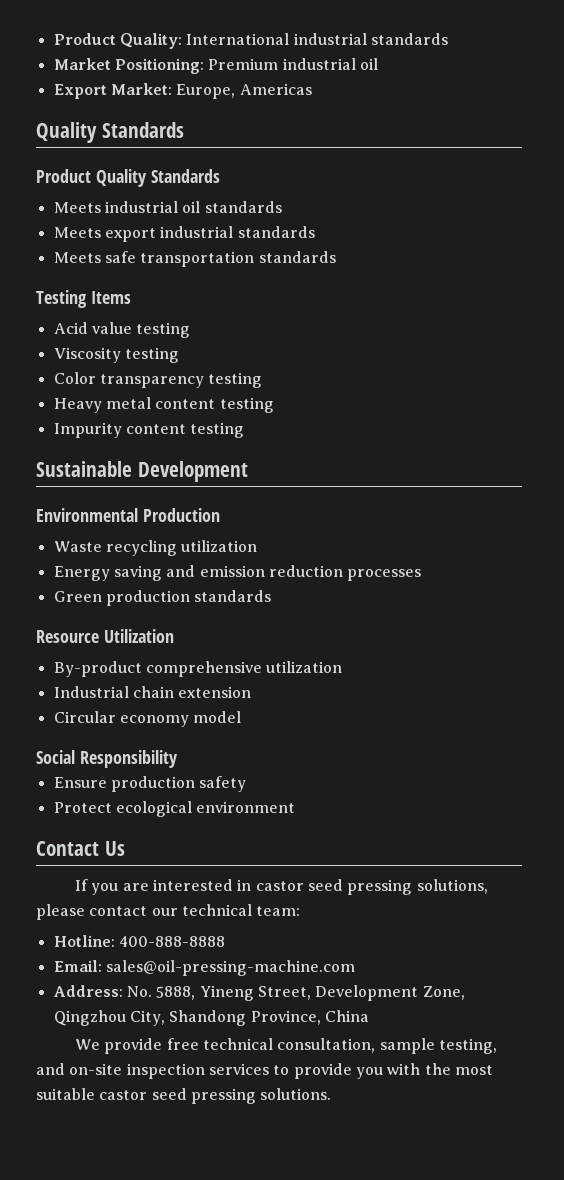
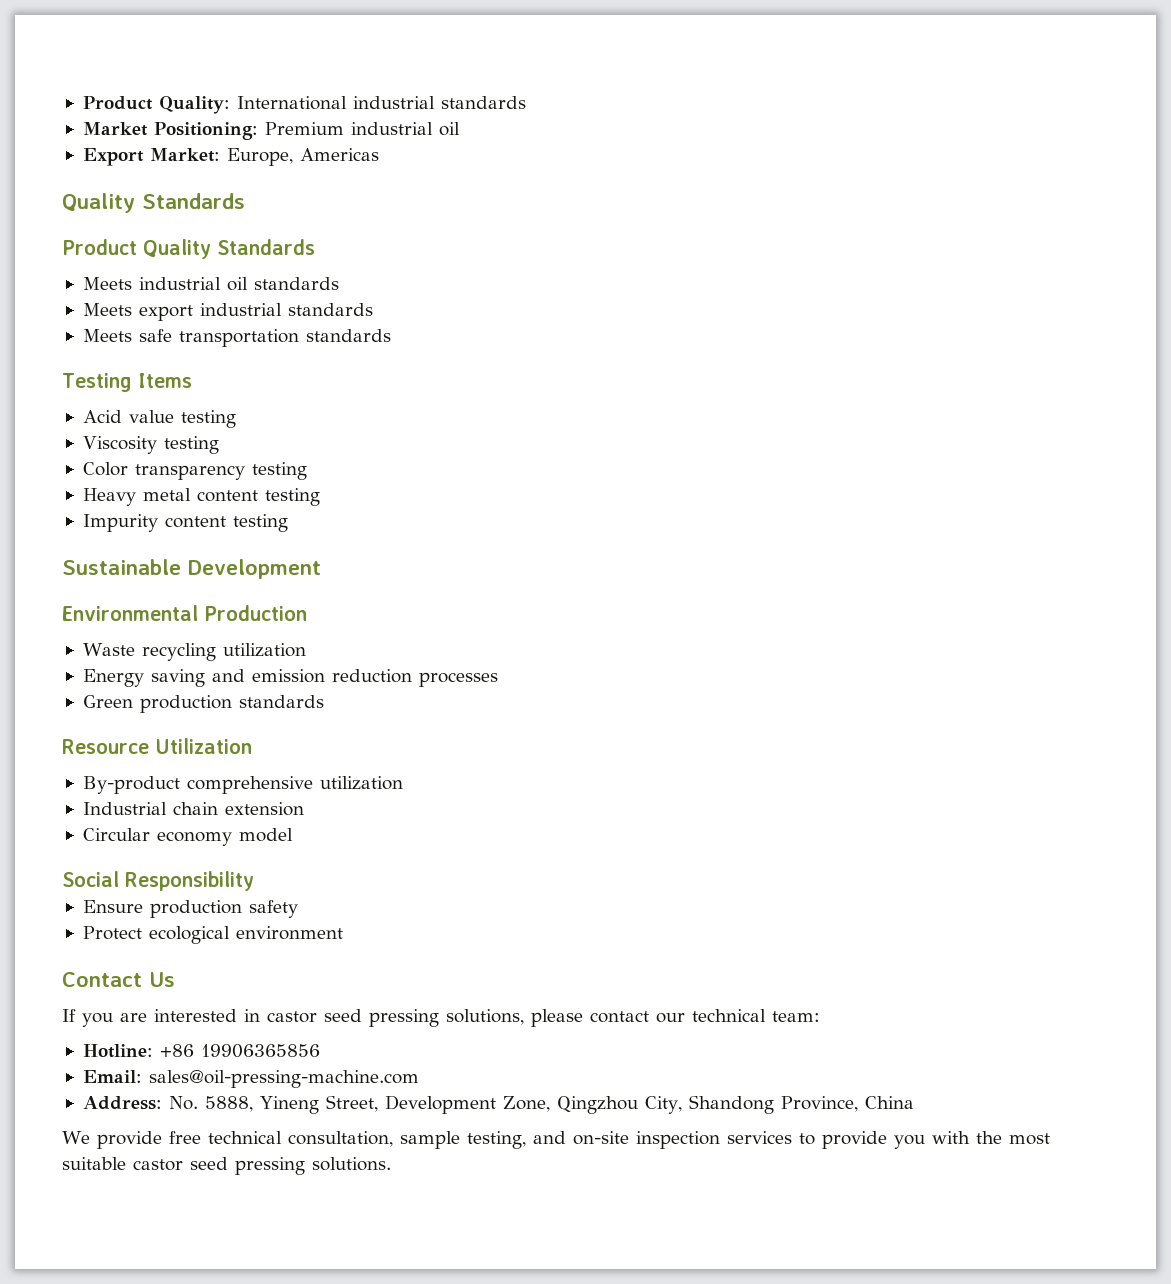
- Hotline: 400-888-8888
+ Hotline: +86 19906365856

